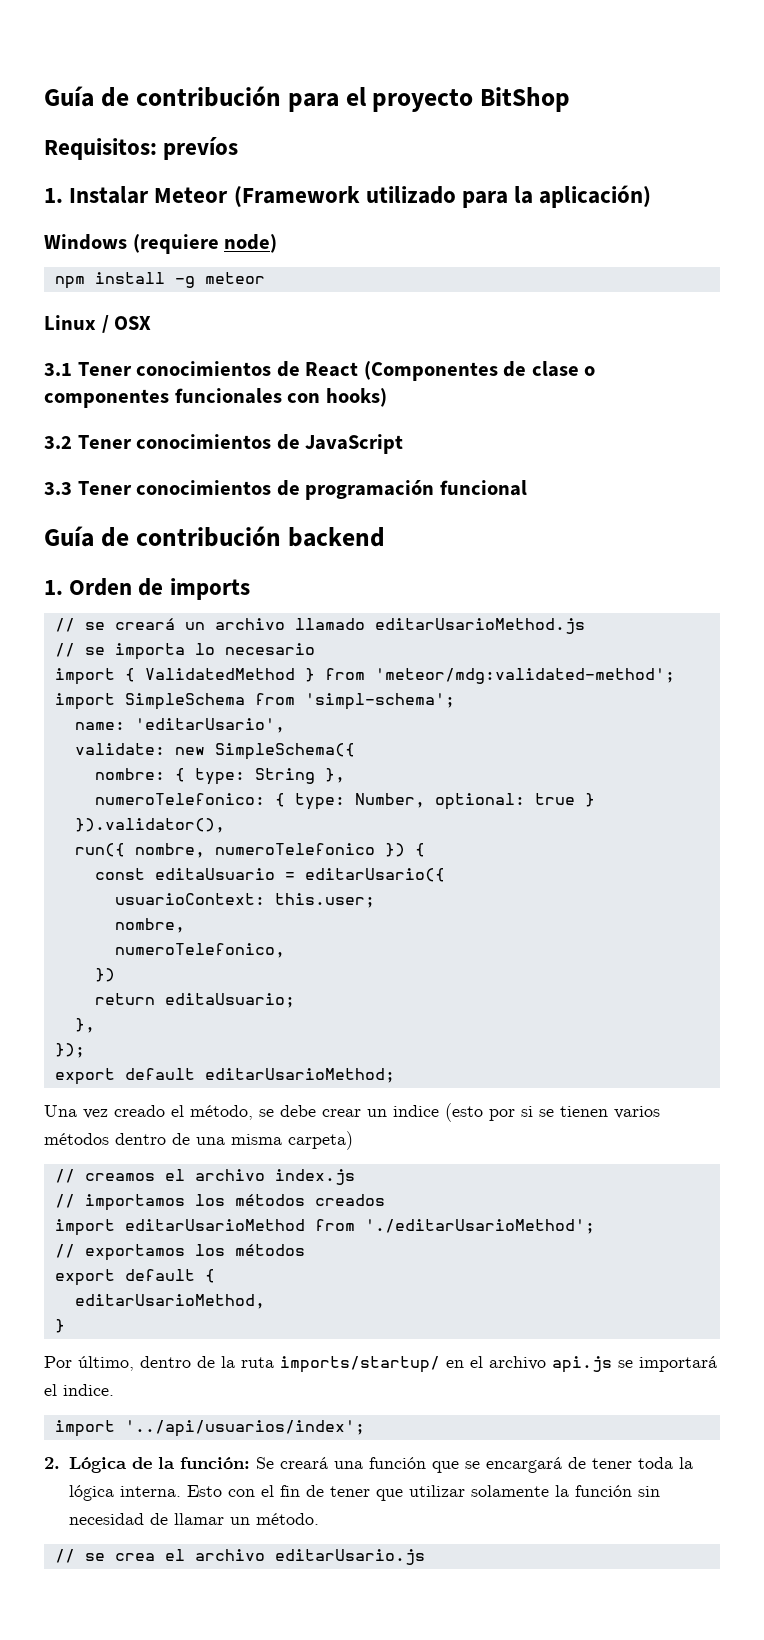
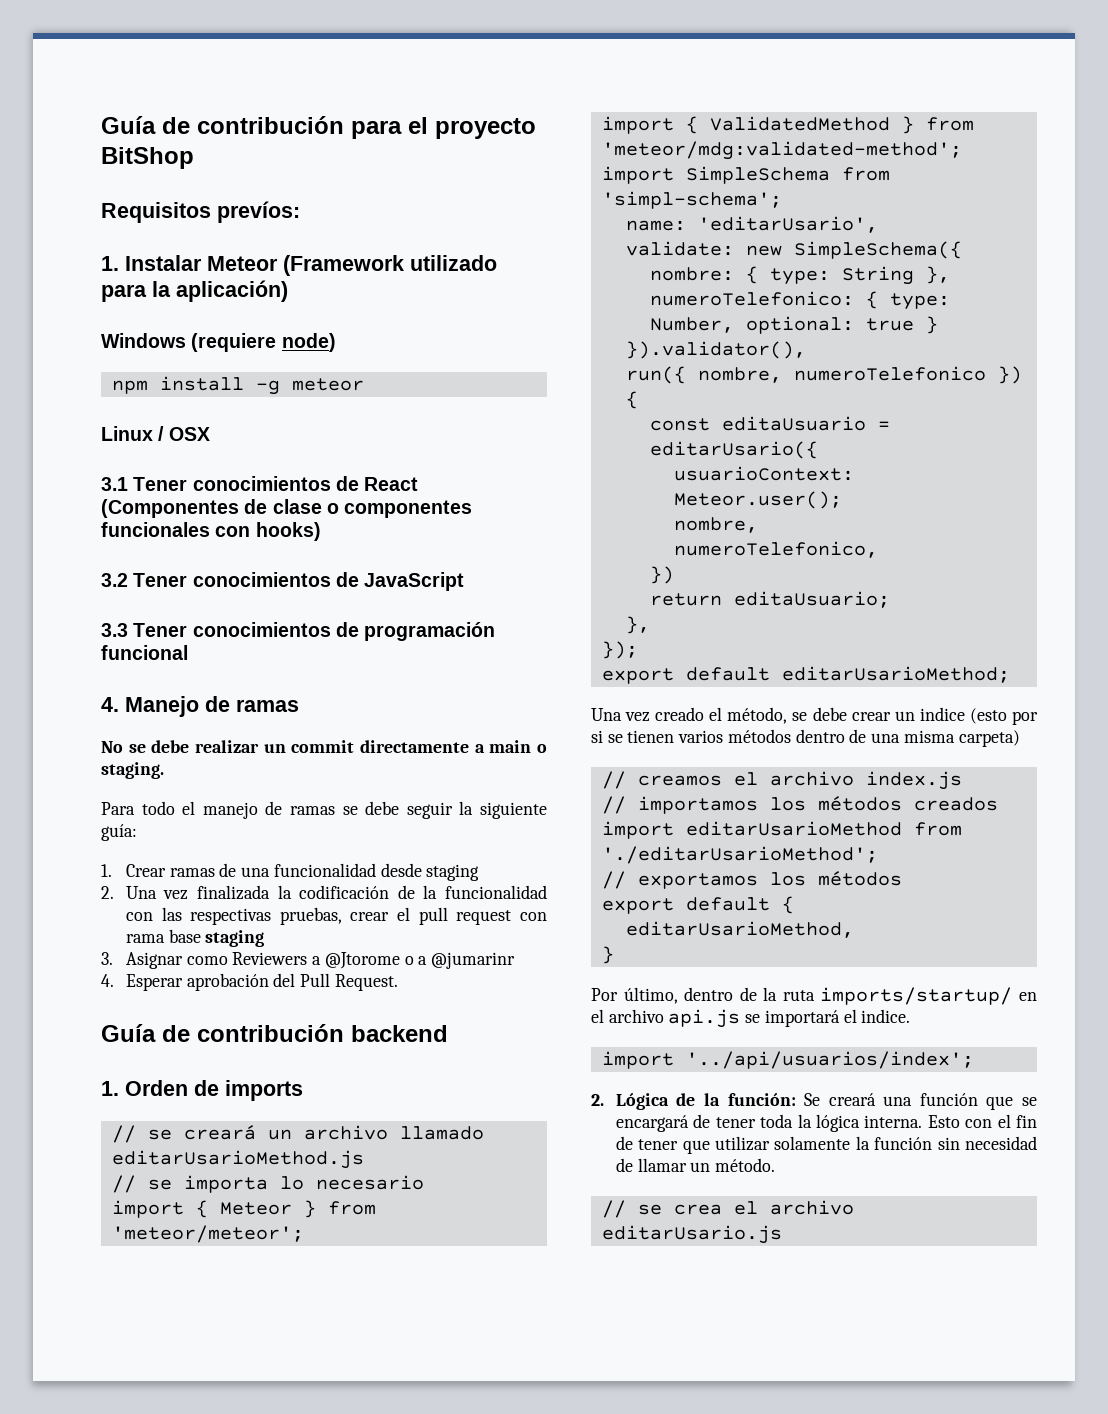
- Requisitos: prevíos
+ Requisitos prevíos:
+ 4. Manejo de ramas
+ No se debe realizar un commit directamente a main o staging.
+ Para todo el manejo de ramas se debe seguir la siguiente guía:
+ 1. Crear ramas de una funcionalidad desde staging
+ 2. Una vez finalizada la codificación de la funcionalidad con las respectivas pruebas, crear el pull request con rama base staging
+ 3. Asignar como Reviewers a @Jtorome o a @jumarinr
+ 4. Esperar aprobación del Pull Request.
+ import { Meteor } from 'meteor/meteor';
- usuarioContext: this.user;
+ usuarioContext: Meteor.user();

